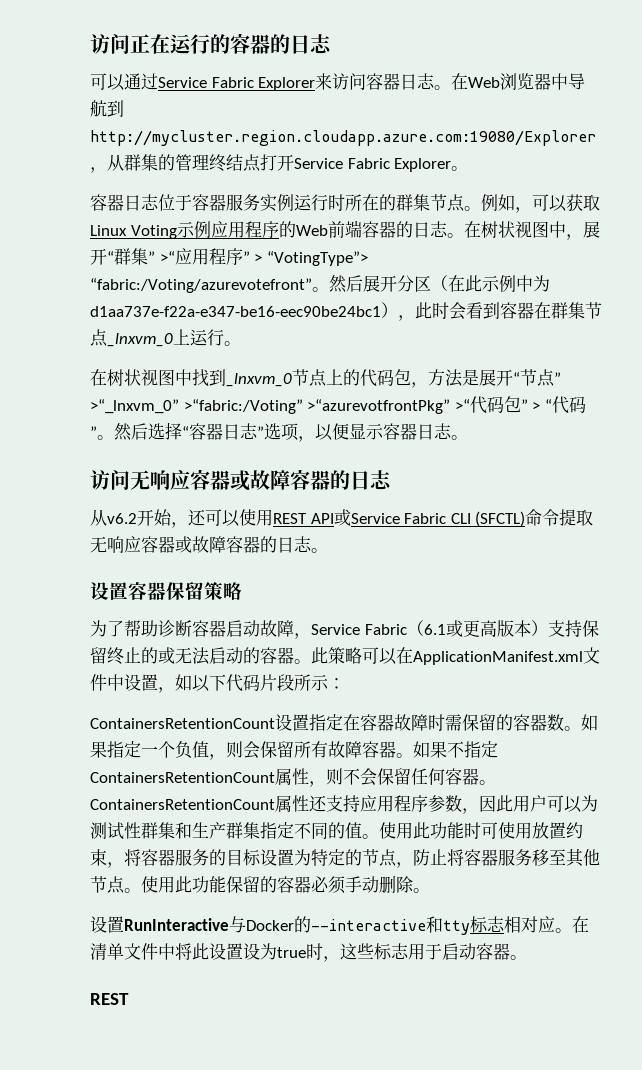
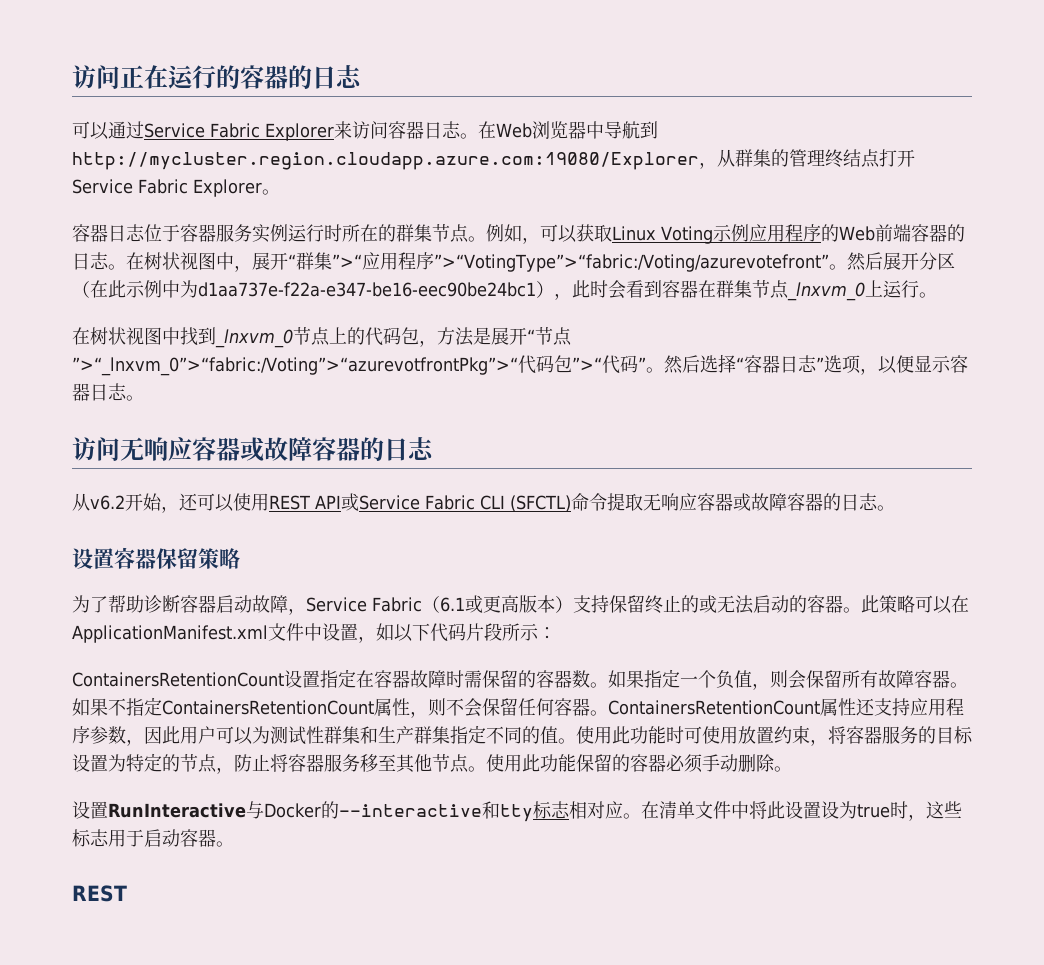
- 在树状视图中，展开“群集” >“应用程序” > “VotingType”> “fabric:/Voting/azurevotefront”。
+ 在树状视图中，展开“群集”>“应用程序”>“VotingType”>“fabric:/Voting/azurevotefront”。
- 在树状视图中找到_lnxvm_0节点上的代码包，方法是展开“节点” >“_lnxvm_0” >“fabric:/Voting” >“azurevotfrontPkg” >“代码包” > “代码”。
+ 在树状视图中找到_lnxvm_0节点上的代码包，方法是展开“节点”>“_lnxvm_0”>“fabric:/Voting”>“azurevotfrontPkg”>“代码包”>“代码”。

